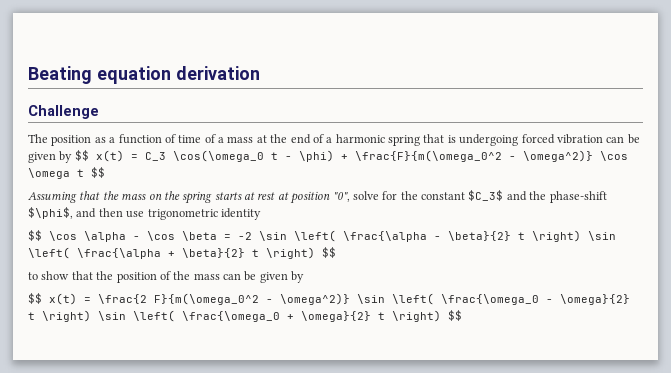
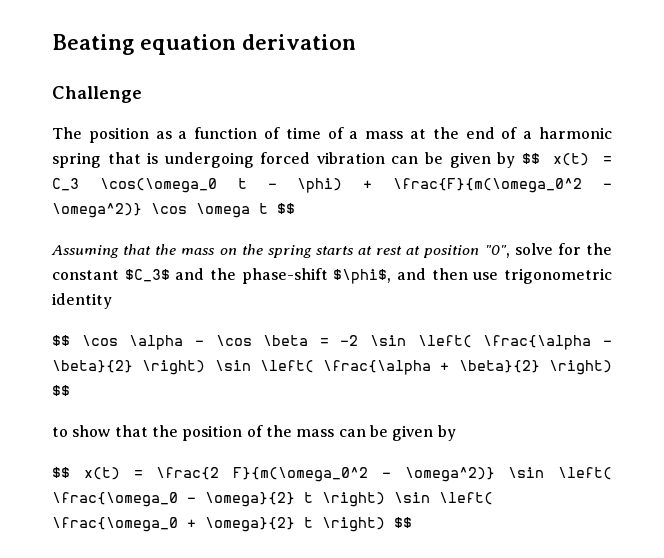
- $$ \cos \alpha - \cos \beta = -2 \sin \left( \frac{\alpha - \beta}{2} t \right) \sin \left( \frac{\alpha + \beta}{2} t \right) $$
+ $$ \cos \alpha - \cos \beta = -2 \sin \left( \frac{\alpha - \beta}{2} \right) \sin \left( \frac{\alpha + \beta}{2} \right) $$

